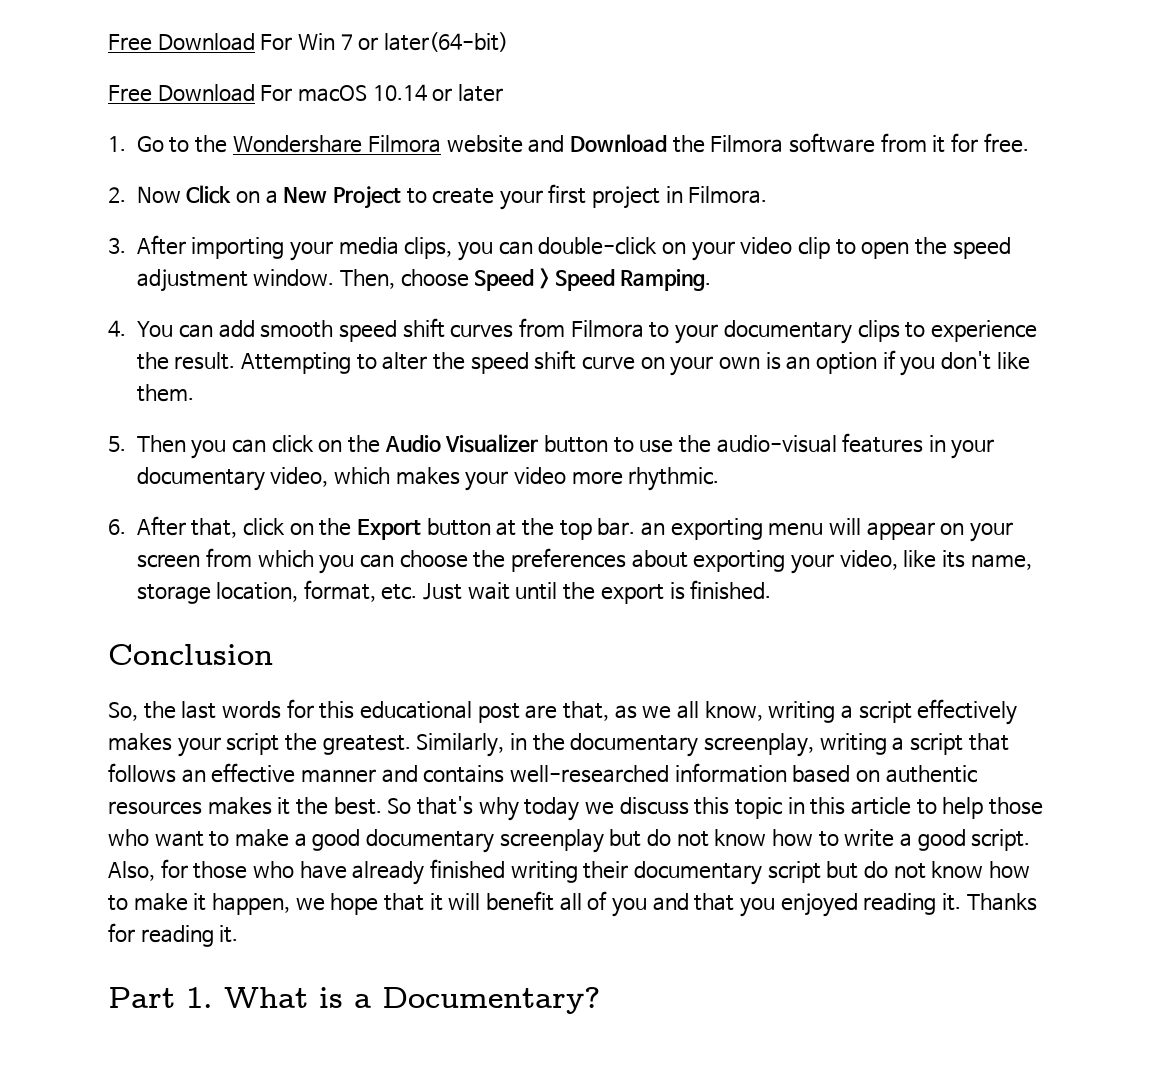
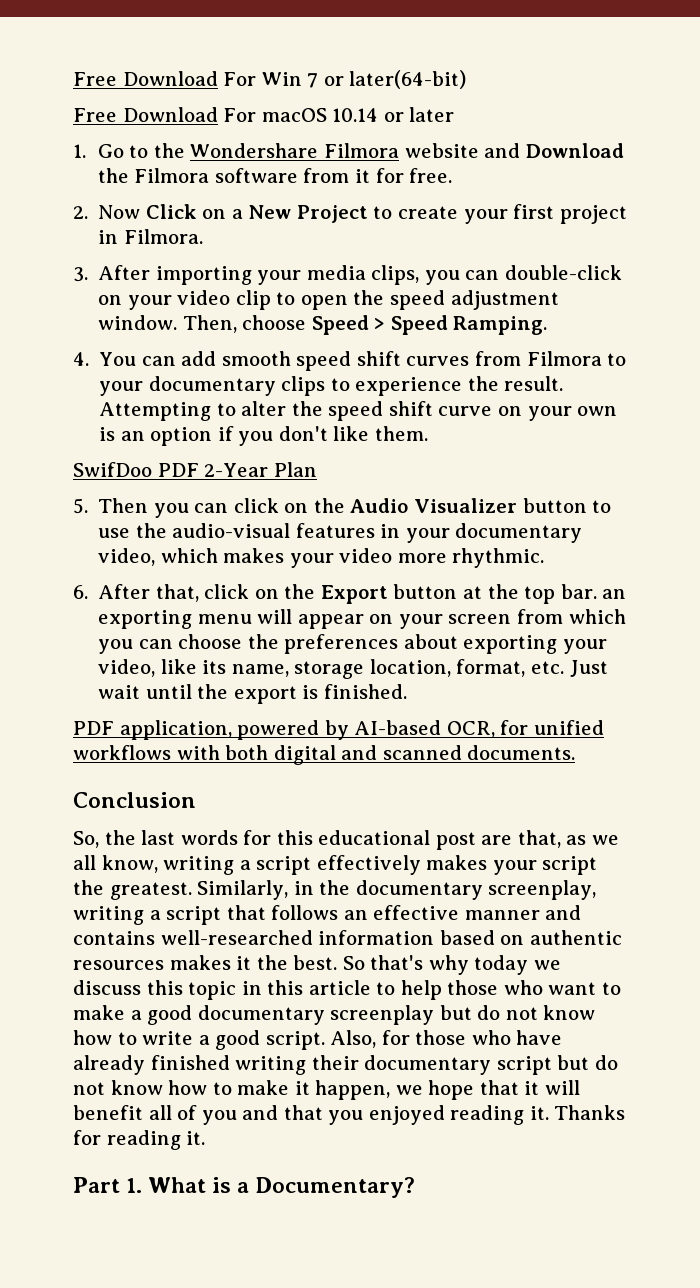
+ SwifDoo PDF 2-Year Plan
+ PDF application, powered by AI-based OCR, for unified workflows with both digital and scanned documents.

